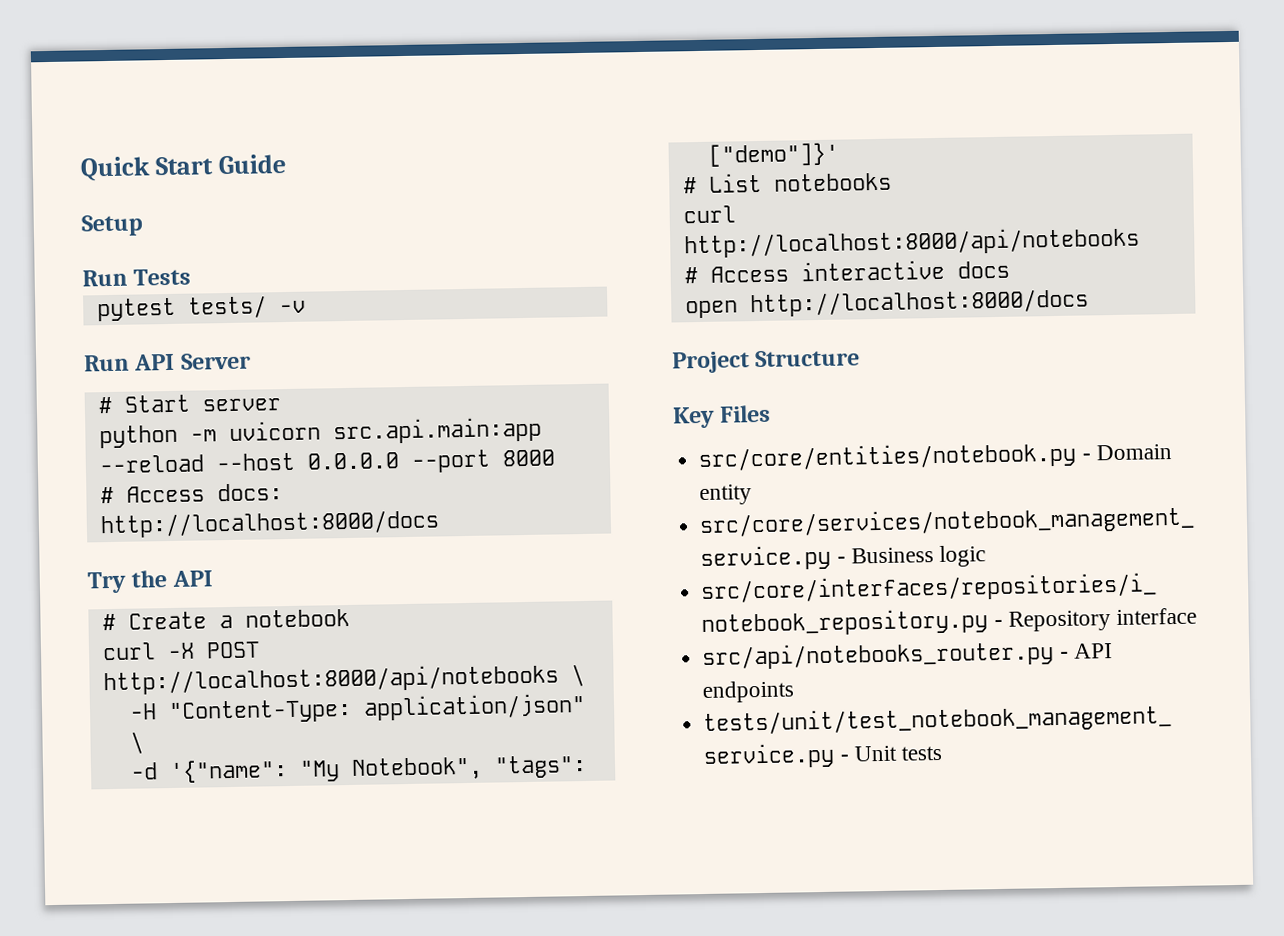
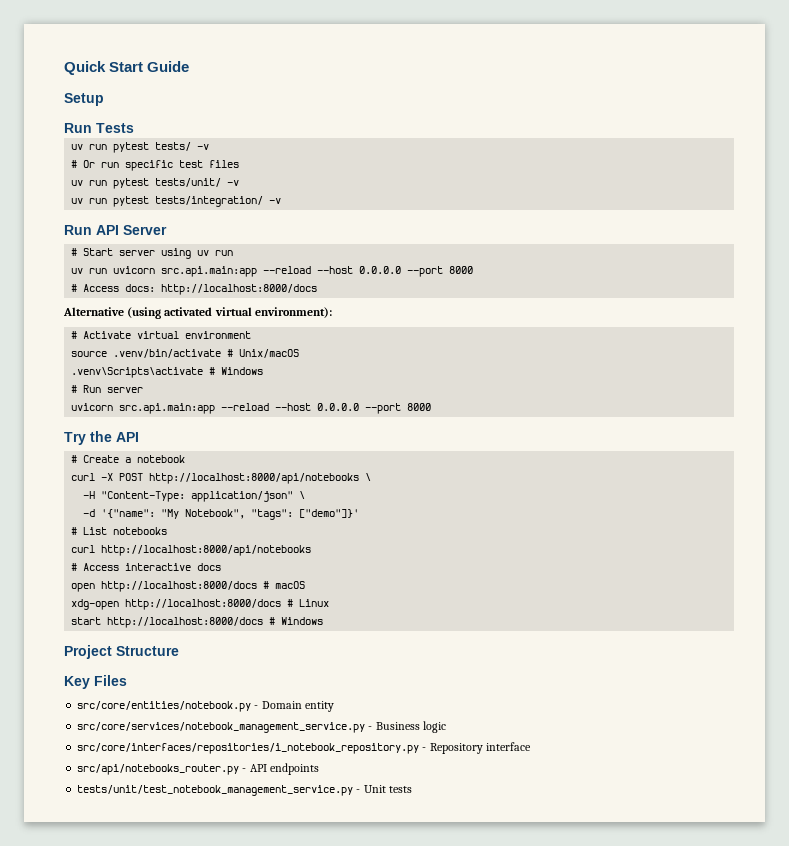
- pytest tests/ -v
+ uv run pytest tests/ -v
+ # Or run specific test files
+ uv run pytest tests/unit/ -v
+ uv run pytest tests/integration/ -v
- # Start server
- python -m uvicorn src.api.main:app --reload --host 0.0.0.0 --port 8000
+ # Start server using uv run
+ uv run uvicorn src.api.main:app --reload --host 0.0.0.0 --port 8000
+ Alternative (using activated virtual environment):
+ # Activate virtual environment
+ source .venv/bin/activate # Unix/macOS
+ .venv\Scripts\activate # Windows
+ # Run server
+ uvicorn src.api.main:app --reload --host 0.0.0.0 --port 8000
- open http://localhost:8000/docs
+ open http://localhost:8000/docs # macOS
+ xdg-open http://localhost:8000/docs # Linux
+ start http://localhost:8000/docs # Windows

